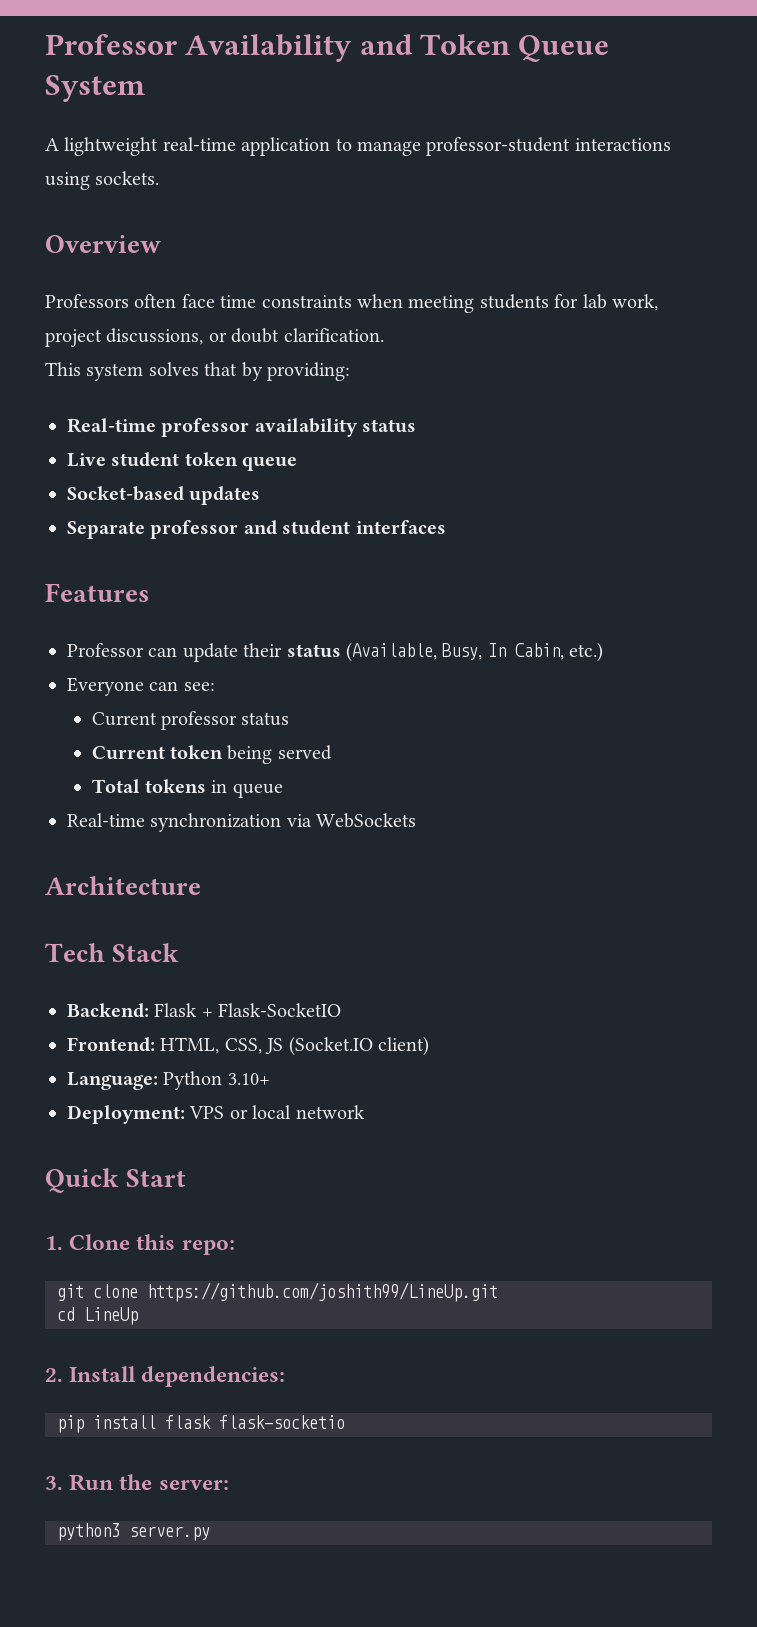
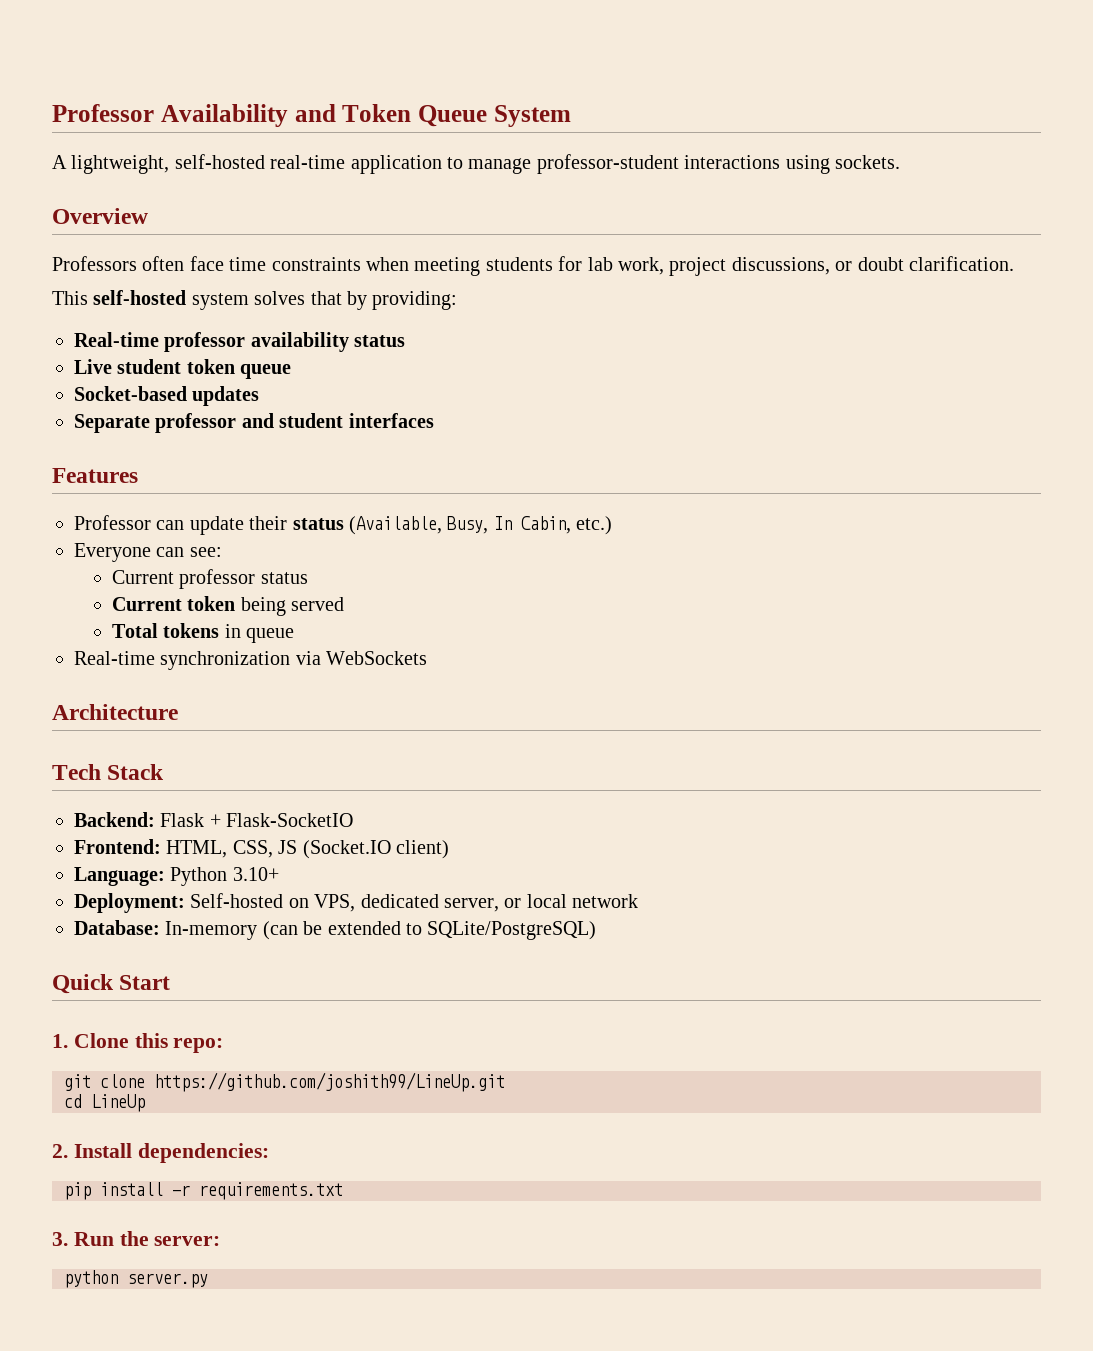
- A lightweight real-time application to manage professor-student interactions using sockets.
+ A lightweight, self-hosted real-time application to manage professor-student interactions using sockets.
- This system solves that by providing:
+ This self-hosted system solves that by providing:
- Deployment: VPS or local network
+ Deployment: Self-hosted on VPS, dedicated server, or local network
+ Database: In-memory (can be extended to SQLite/PostgreSQL)
- pip install flask flask-socketio
+ pip install -r requirements.txt
- python3 server.py
+ python server.py

